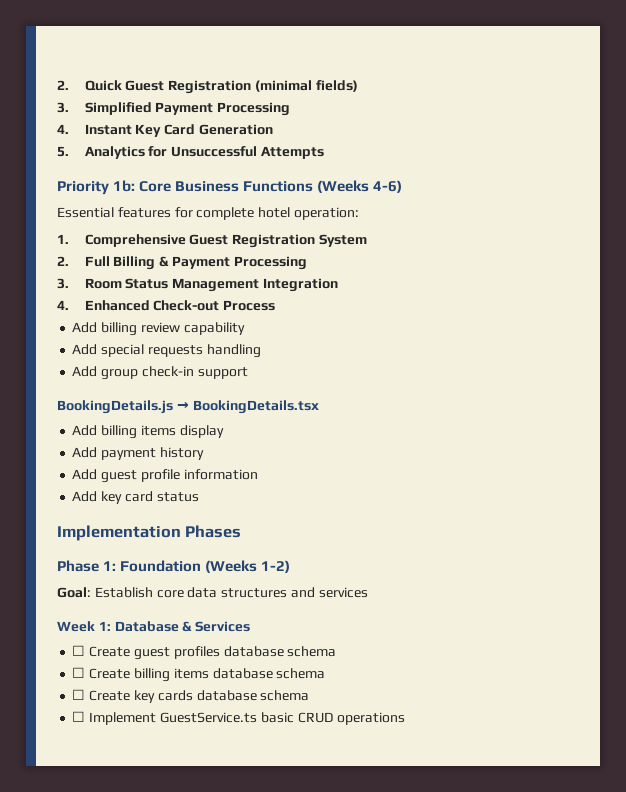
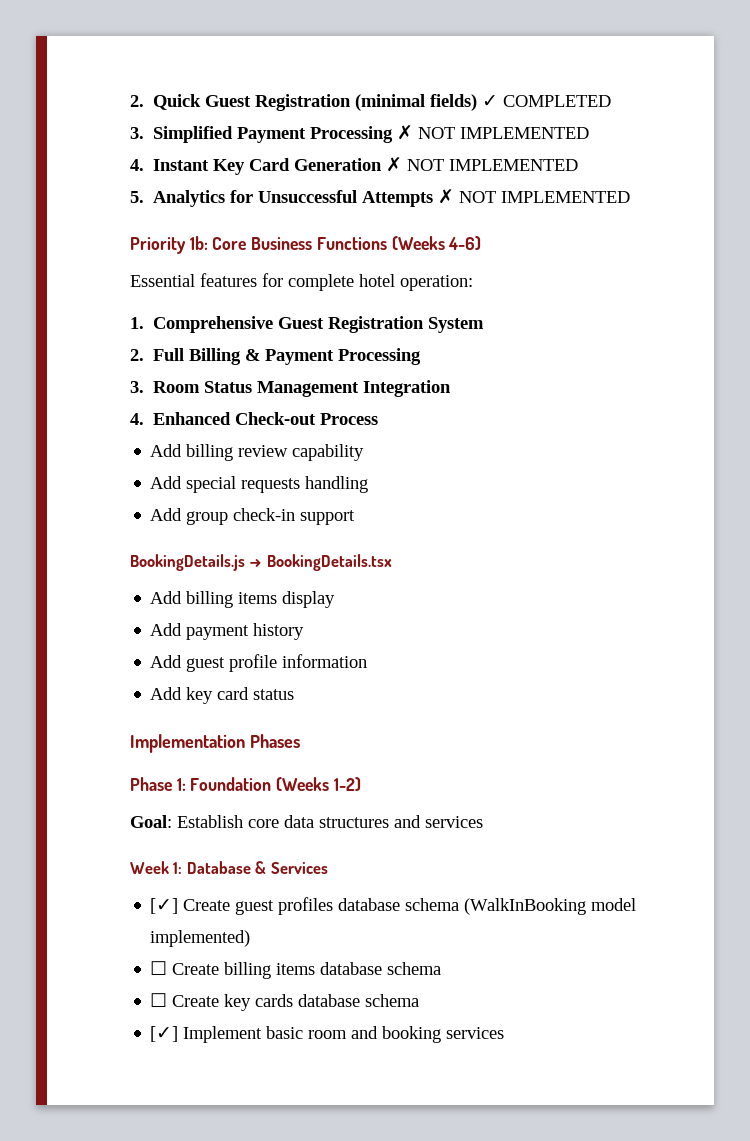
- 2. Quick Guest Registration (minimal fields)
+ 2. Quick Guest Registration (minimal fields) ✓ COMPLETED
- 3. Simplified Payment Processing
+ 3. Simplified Payment Processing ✗ NOT IMPLEMENTED
- 4. Instant Key Card Generation
+ 4. Instant Key Card Generation ✗ NOT IMPLEMENTED
- 5. Analytics for Unsuccessful Attempts
+ 5. Analytics for Unsuccessful Attempts ✗ NOT IMPLEMENTED
- ☐ Create guest profiles database schema
+ [✓] Create guest profiles database schema (WalkInBooking model implemented)
- ☐ Implement GuestService.ts basic CRUD operations
+ [✓] Implement basic room and booking services

